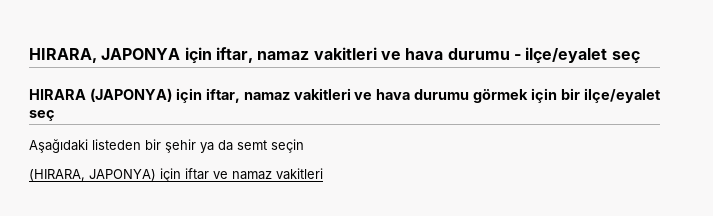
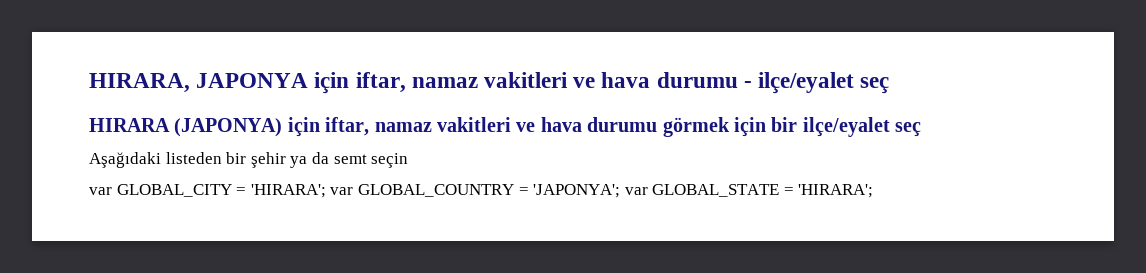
- (HIRARA, JAPONYA) için iftar ve namaz vakitleri
+ var GLOBAL_CITY = 'HIRARA'; var GLOBAL_COUNTRY = 'JAPONYA'; var GLOBAL_STATE = 'HIRARA';

